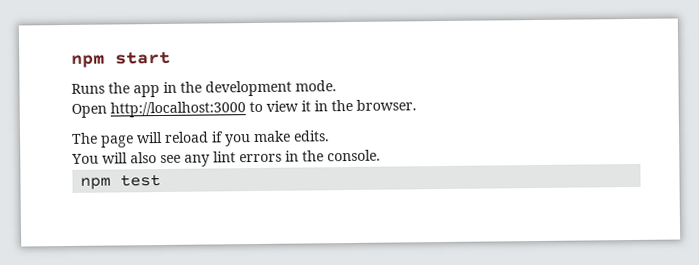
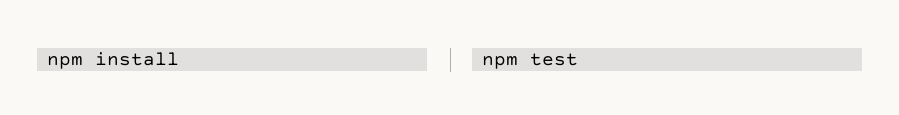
- npm start
- Runs the app in the development mode.
- Open http://localhost:3000 to view it in the browser.
- The page will reload if you make edits.
- You will also see any lint errors in the console.
+ npm install

